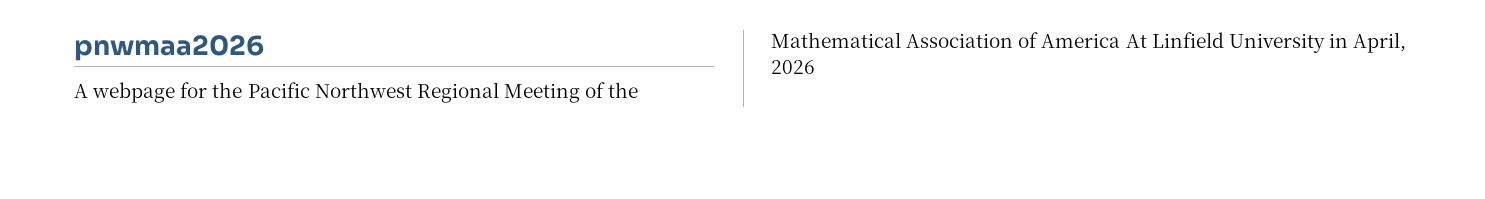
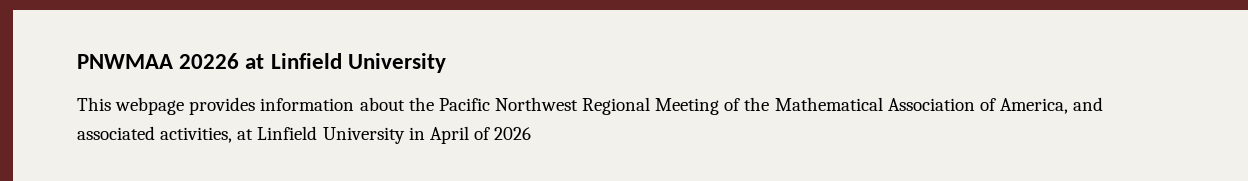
- pnwmaa2026
- A webpage for the Pacific Northwest Regional Meeting of the Mathematical Association of America At Linfield University in April, 2026
+ PNWMAA 20226 at Linfield University
+ This webpage provides information about the Pacific Northwest Regional Meeting of the Mathematical Association of America, and associated activities, at Linfield University in April of 2026

